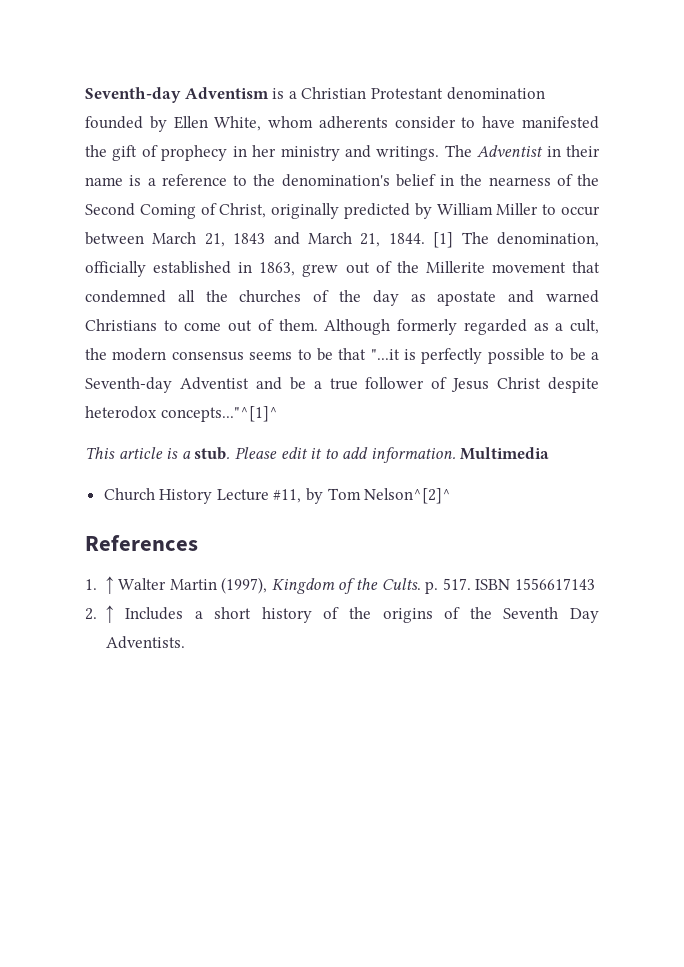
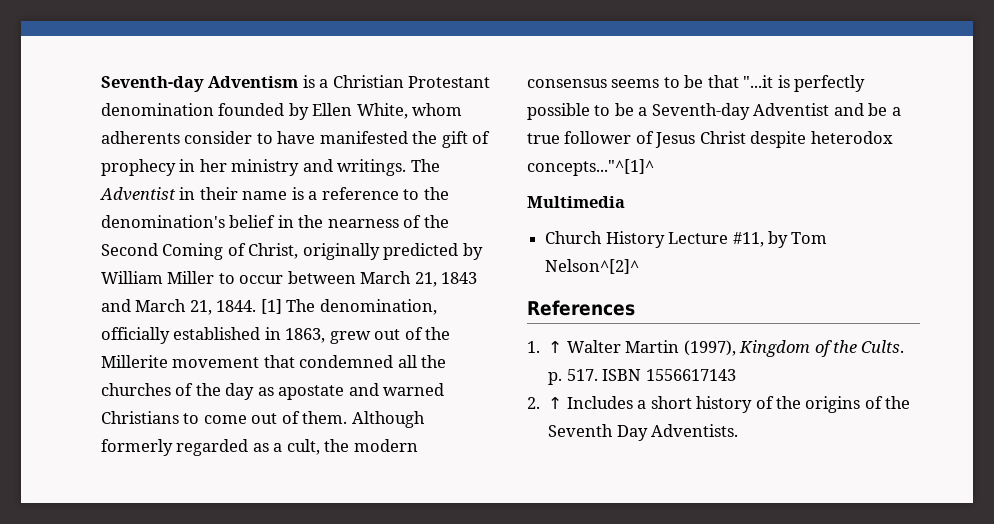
- This article is a stub. Please edit it to add information.

